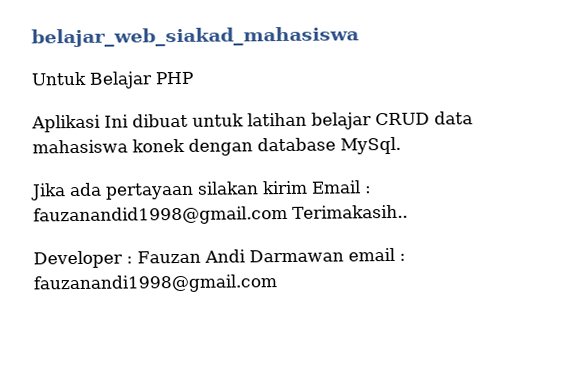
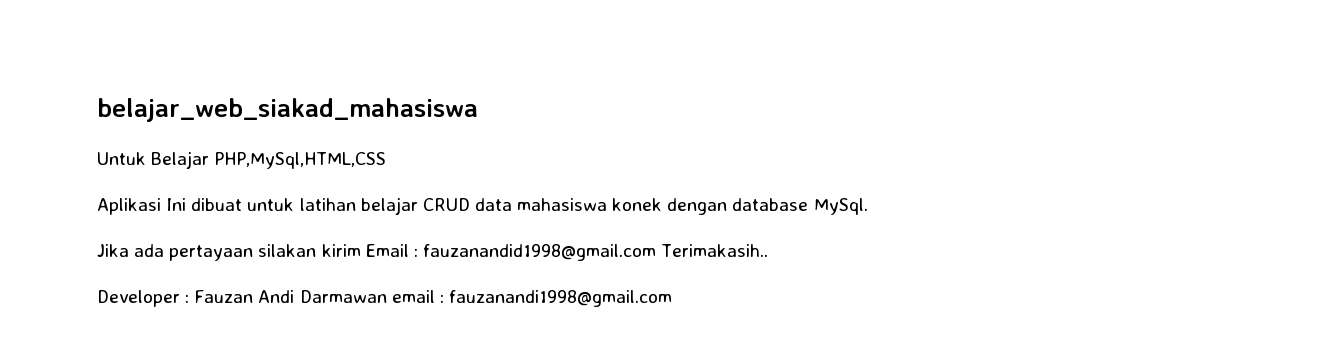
- Untuk Belajar PHP
+ Untuk Belajar PHP,MySql,HTML,CSS

